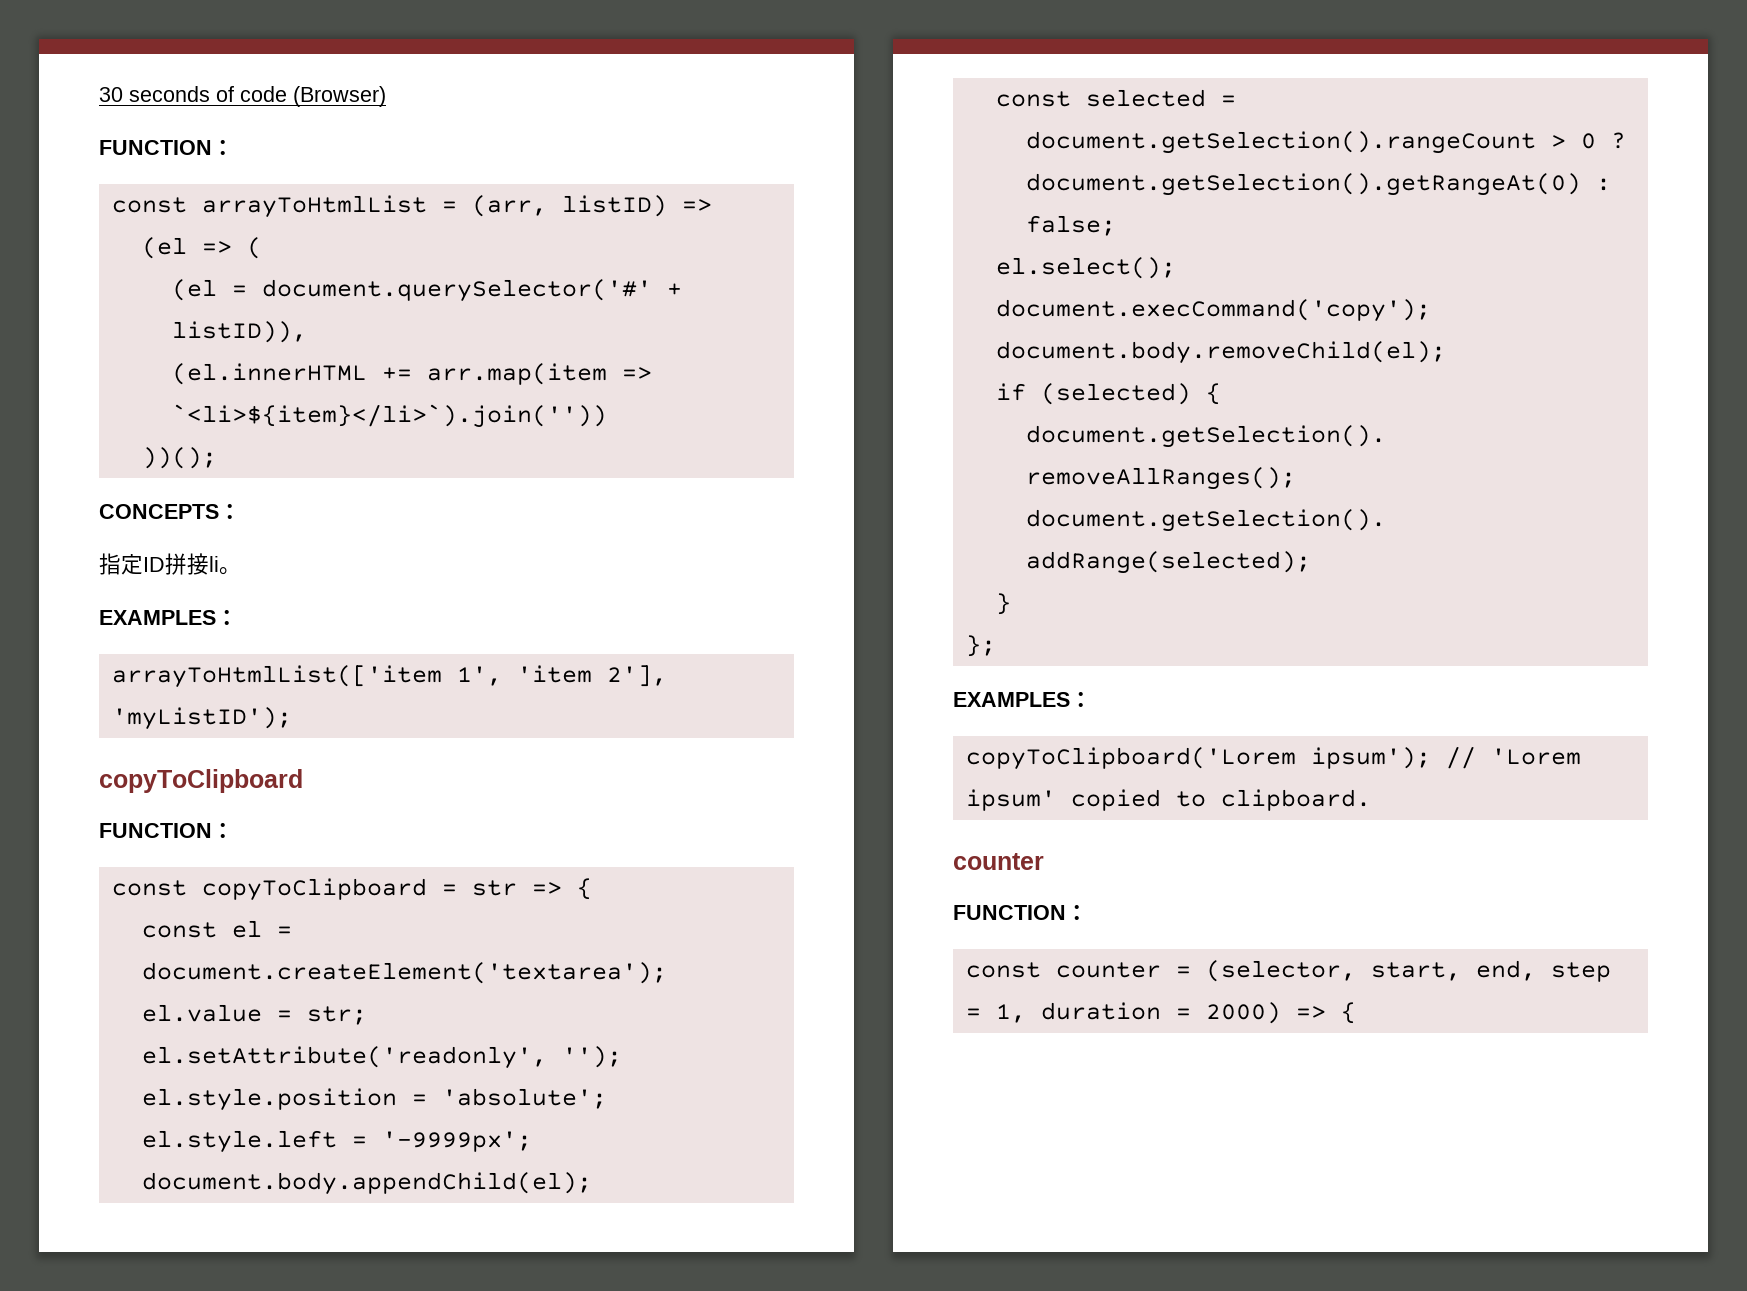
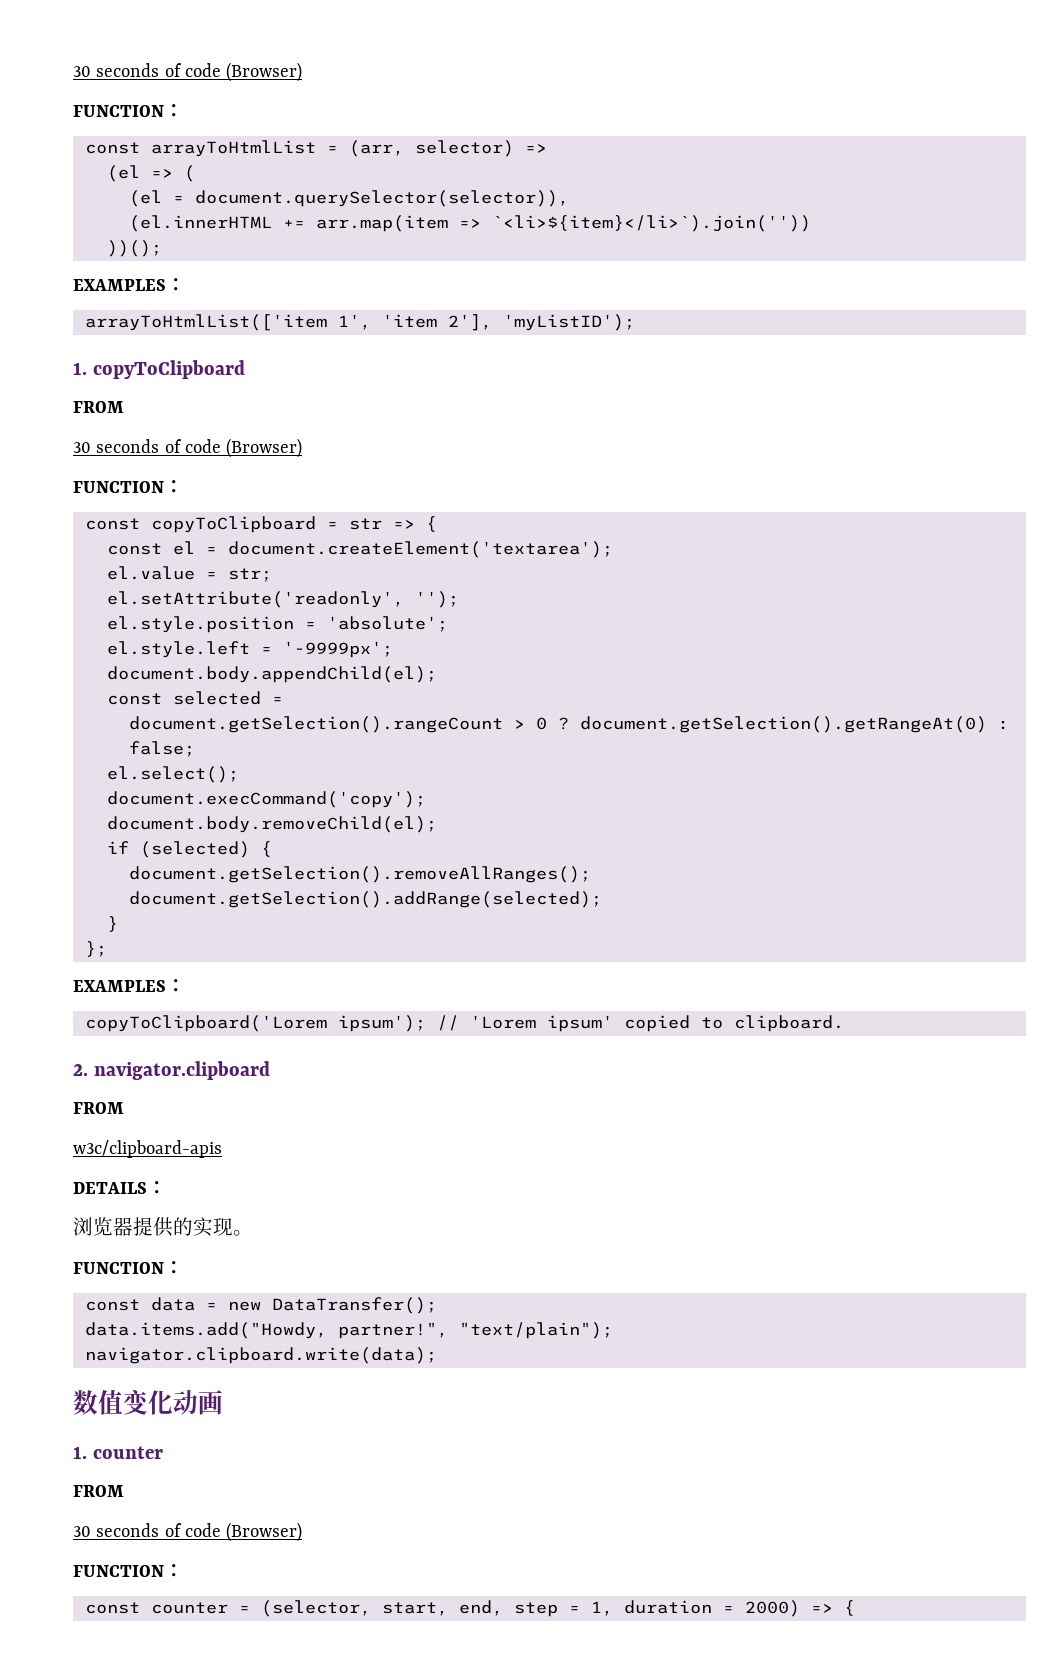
- const arrayToHtmlList = (arr, listID) =>
+ const arrayToHtmlList = (arr, selector) =>
- (el = document.querySelector('#' + listID)),
+ (el = document.querySelector(selector)),
- CONCEPTS：
- 指定ID拼接li。
  arrayToHtmlList(['item 1', 'item 2'], 'myListID');
- copyToClipboard
+ 1. copyToClipboard
+ FROM
+ 30 seconds of code (Browser)
  copyToClipboard('Lorem ipsum'); // 'Lorem ipsum' copied to clipboard.
- counter
+ 2. navigator.clipboard
+ FROM
+ w3c/clipboard-apis
+ DETAILS：
+ 浏览器提供的实现。
+ FUNCTION：
+ const data = new DataTransfer();
+ data.items.add("Howdy, partner!", "text/plain");
+ navigator.clipboard.write(data);
+ 数值变化动画
+ 1. counter
+ FROM
+ 30 seconds of code (Browser)

